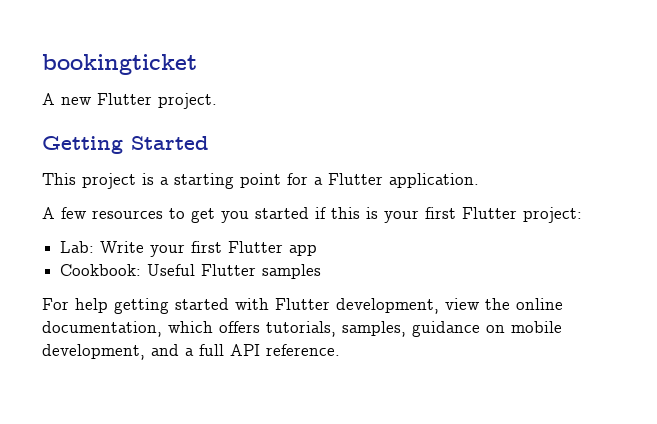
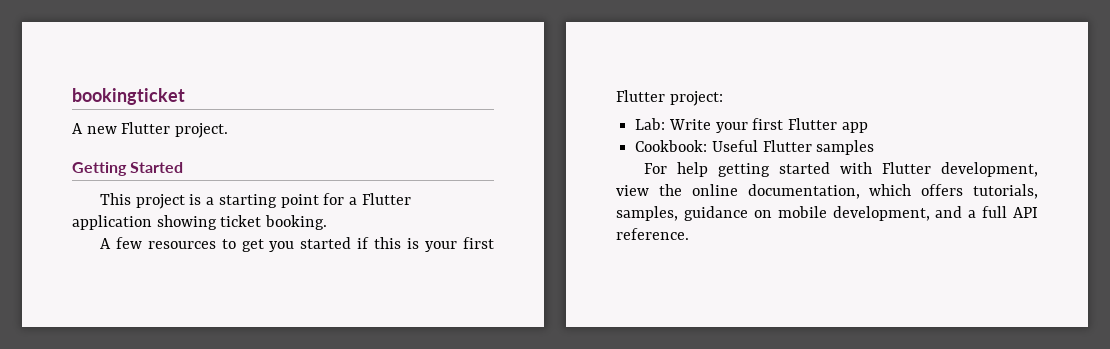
- This project is a starting point for a Flutter application.
+ This project is a starting point for a Flutter application showing ticket booking.

